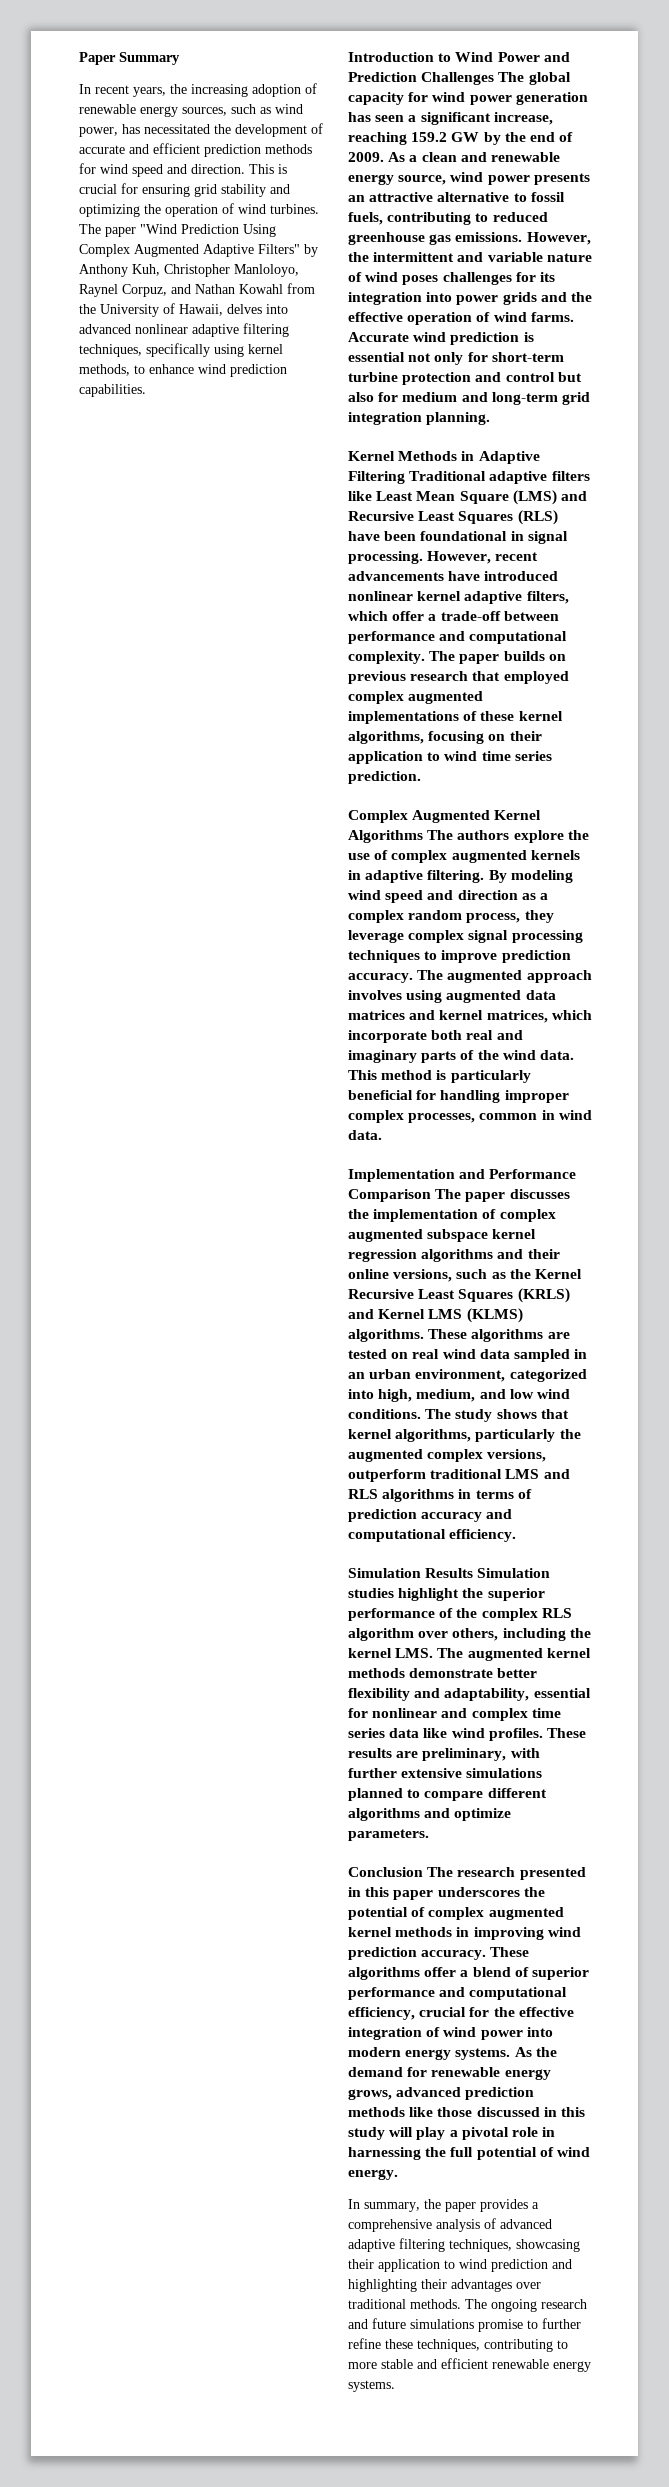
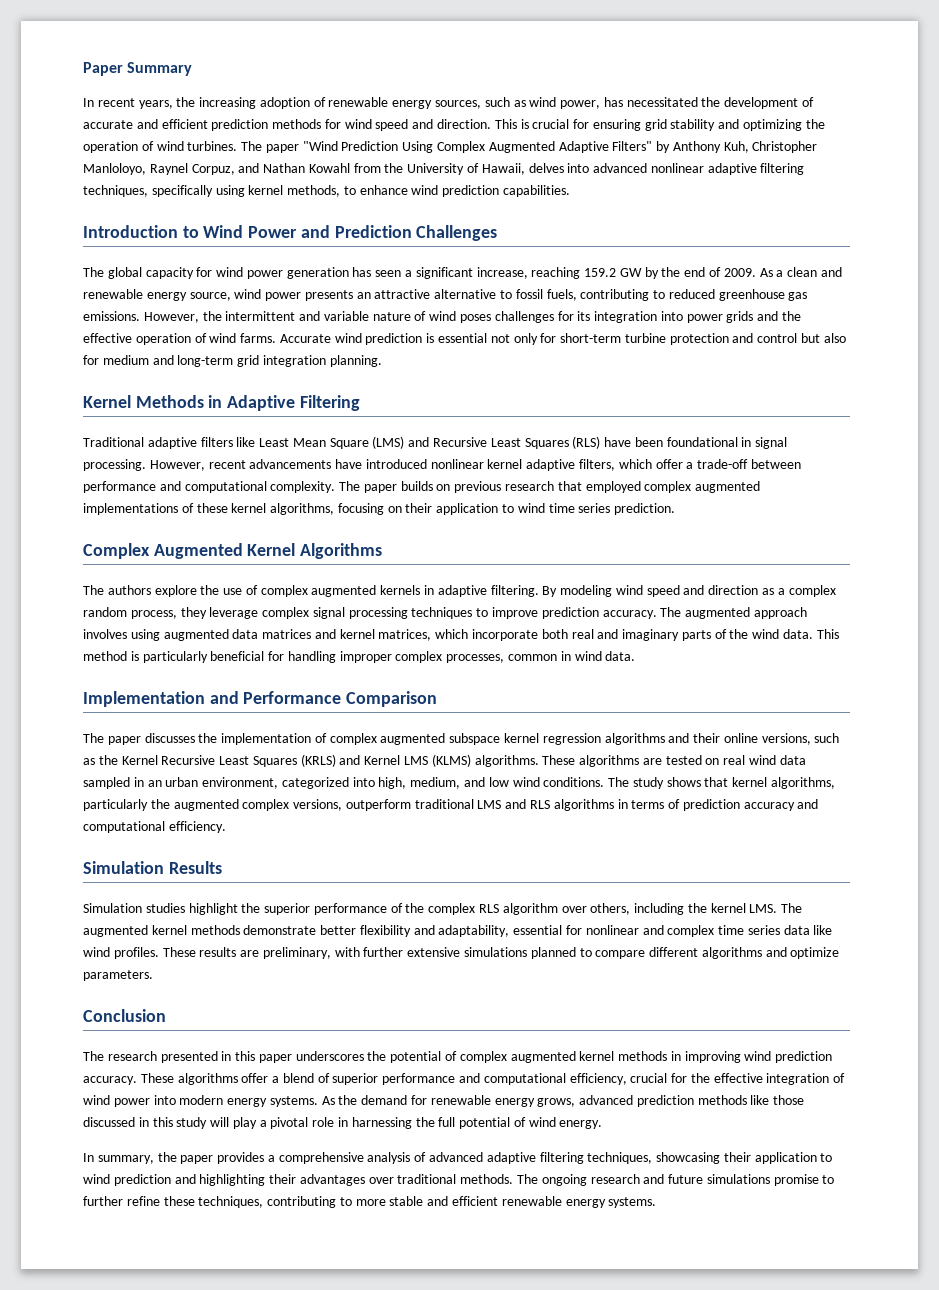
- Introduction to Wind Power and Prediction Challenges The global capacity for wind power generation has seen a significant increase, reaching 159.2 GW by the end of 2009.
+ Introduction to Wind Power and Prediction Challenges
+ The global capacity for wind power generation has seen a significant increase, reaching 159.2 GW by the end of 2009.
- Kernel Methods in Adaptive Filtering Traditional adaptive filters like Least Mean Square (LMS) and Recursive Least Squares (RLS) have been foundational in signal processing.
+ Kernel Methods in Adaptive Filtering
+ Traditional adaptive filters like Least Mean Square (LMS) and Recursive Least Squares (RLS) have been foundational in signal processing.
- Complex Augmented Kernel Algorithms The authors explore the use of complex augmented kernels in adaptive filtering.
+ Complex Augmented Kernel Algorithms
+ The authors explore the use of complex augmented kernels in adaptive filtering.
- Implementation and Performance Comparison The paper discusses the implementation of complex augmented subspace kernel regression algorithms and their online versions, such as the Kernel Recursive Least Squares (KRLS) and Kernel LMS (KLMS) algorithms.
+ Implementation and Performance Comparison
+ The paper discusses the implementation of complex augmented subspace kernel regression algorithms and their online versions, such as the Kernel Recursive Least Squares (KRLS) and Kernel LMS (KLMS) algorithms.
- Simulation Results Simulation studies highlight the superior performance of the complex RLS algorithm over others, including the kernel LMS. The augmented kernel methods demonstrate better flexibility and adaptability, essential for nonlinear and complex time series data like wind profiles.
+ Simulation Results
+ Simulation studies highlight the superior performance of the complex RLS algorithm over others, including the kernel LMS. The augmented kernel methods demonstrate better flexibility and adaptability, essential for nonlinear and complex time series data like wind profiles.
- Conclusion The research presented in this paper underscores the potential of complex augmented kernel methods in improving wind prediction accuracy.
+ Conclusion
+ The research presented in this paper underscores the potential of complex augmented kernel methods in improving wind prediction accuracy.

